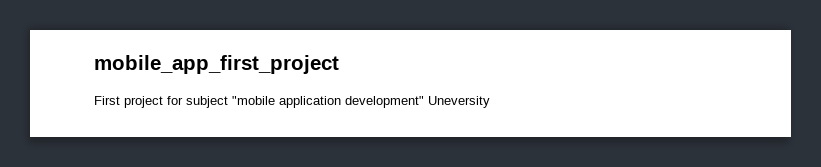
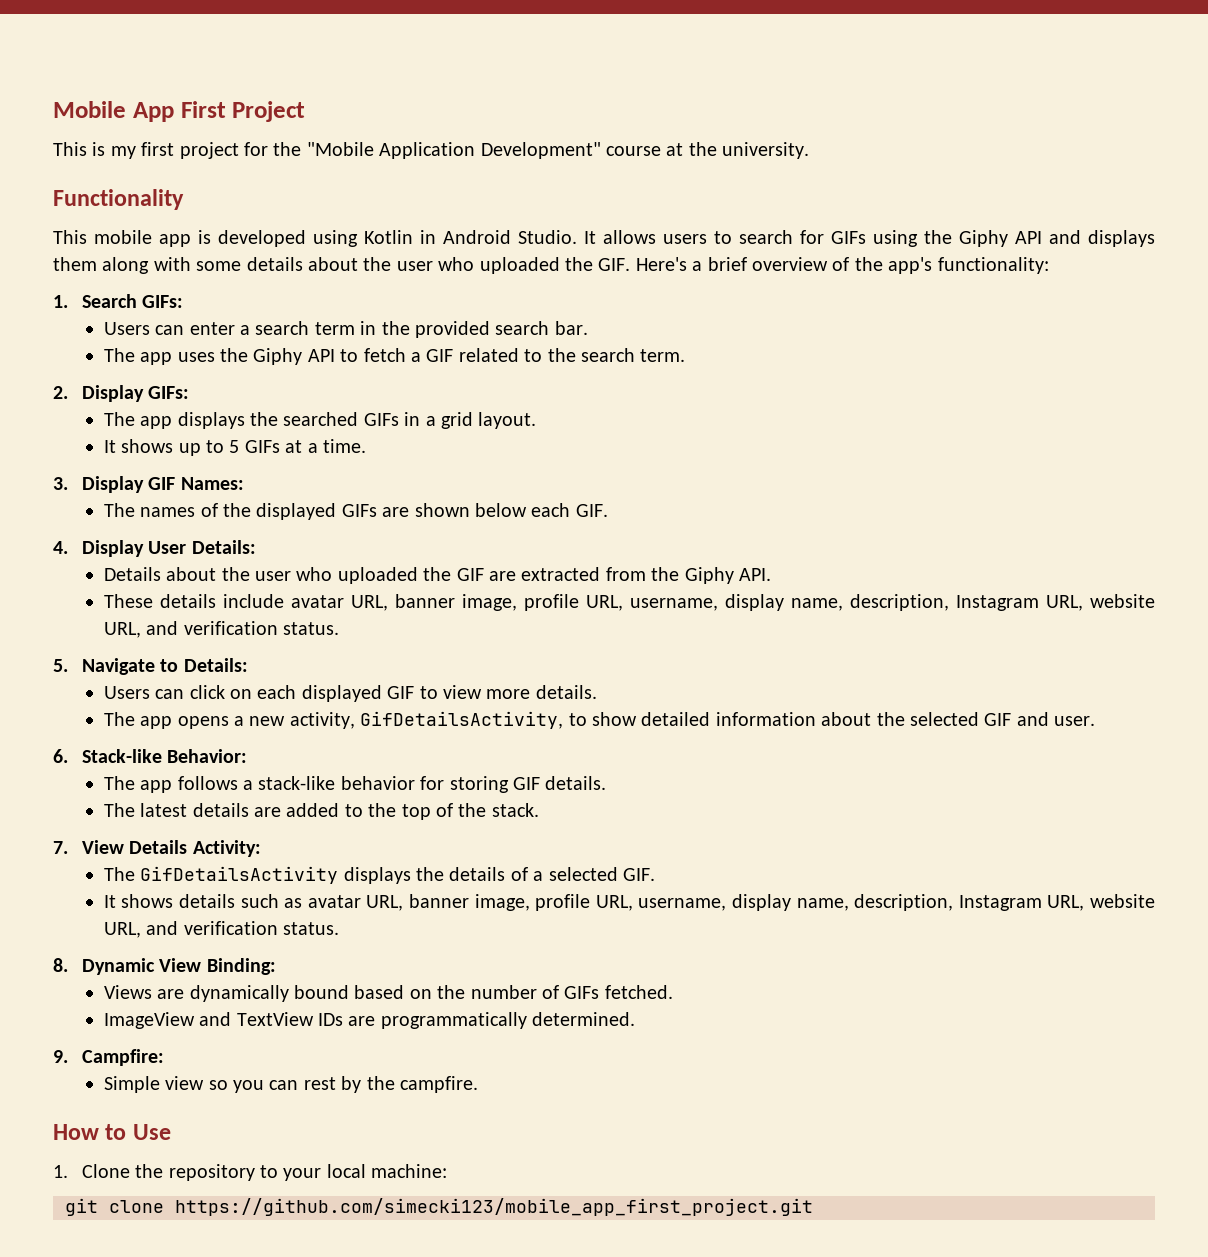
- mobile_app_first_project
- First project for subject "mobile application development" Uneversity
+ Mobile App First Project
+ This is my first project for the "Mobile Application Development" course at the university.
+ Functionality
+ This mobile app is developed using Kotlin in Android Studio. It allows users to search for GIFs using the Giphy API and displays them along with some details about the user who uploaded the GIF. Here's a brief overview of the app's functionality:
+ 1. Search GIFs:
+ Users can enter a search term in the provided search bar.
+ The app uses the Giphy API to fetch a GIF related to the search term.
+ 2. Display GIFs:
+ The app displays the searched GIFs in a grid layout.
+ It shows up to 5 GIFs at a time.
+ 3. Display GIF Names:
+ The names of the displayed GIFs are shown below each GIF.
+ 4. Display User Details:
+ Details about the user who uploaded the GIF are extracted from the Giphy API.
+ These details include avatar URL, banner image, profile URL, username, display name, description, Instagram URL, website URL, and verification status.
+ 5. Navigate to Details:
+ Users can click on each displayed GIF to view more details.
+ The app opens a new activity, GifDetailsActivity, to show detailed information about the selected GIF and user.
+ 6. Stack-like Behavior:
+ The app follows a stack-like behavior for storing GIF details.
+ The latest details are added to the top of the stack.
+ 7. View Details Activity:
+ The GifDetailsActivity displays the details of a selected GIF.
+ It shows details such as avatar URL, banner image, profile URL, username, display name, description, Instagram URL, website URL, and verification status.
+ 8. Dynamic View Binding:
+ Views are dynamically bound based on the number of GIFs fetched.
+ ImageView and TextView IDs are programmatically determined.
+ 9. Campfire:
+ Simple view so you can rest by the campfire.
+ How to Use
+ 1. Clone the repository to your local machine:
+ git clone https://github.com/simecki123/mobile_app_first_project.git

